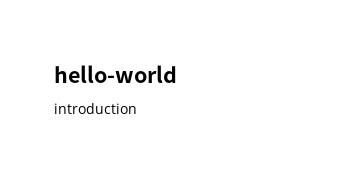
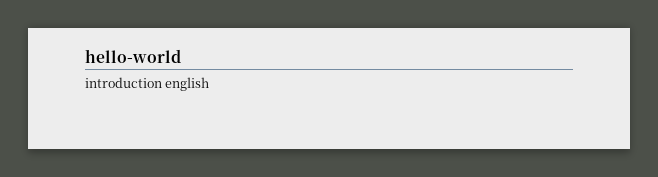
- introduction
+ introduction english

